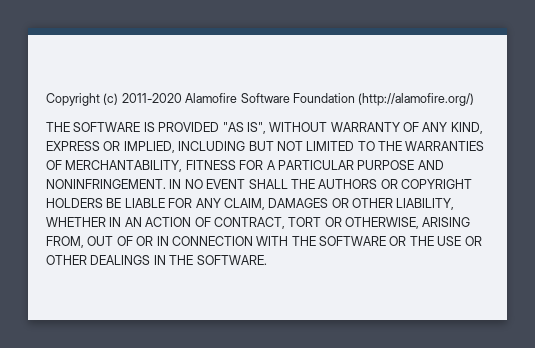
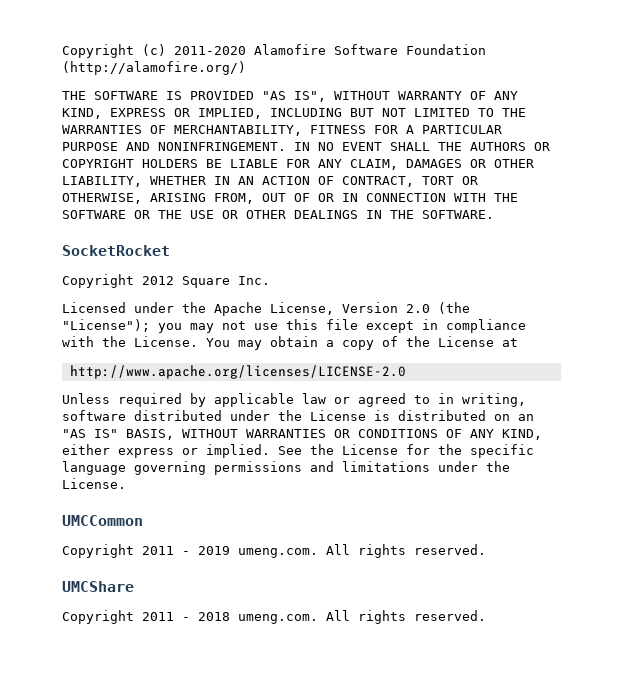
+ SocketRocket
+ Copyright 2012 Square Inc.
+ Licensed under the Apache License, Version 2.0 (the "License"); you may not use this file except in compliance with the License. You may obtain a copy of the License at
+ http://www.apache.org/licenses/LICENSE-2.0
+ Unless required by applicable law or agreed to in writing, software distributed under the License is distributed on an "AS IS" BASIS, WITHOUT WARRANTIES OR CONDITIONS OF ANY KIND, either express or implied. See the License for the specific language governing permissions and limitations under the License.
+ UMCCommon
+ Copyright 2011 - 2019 umeng.com. All rights reserved.
+ UMCShare
+ Copyright 2011 - 2018 umeng.com. All rights reserved.

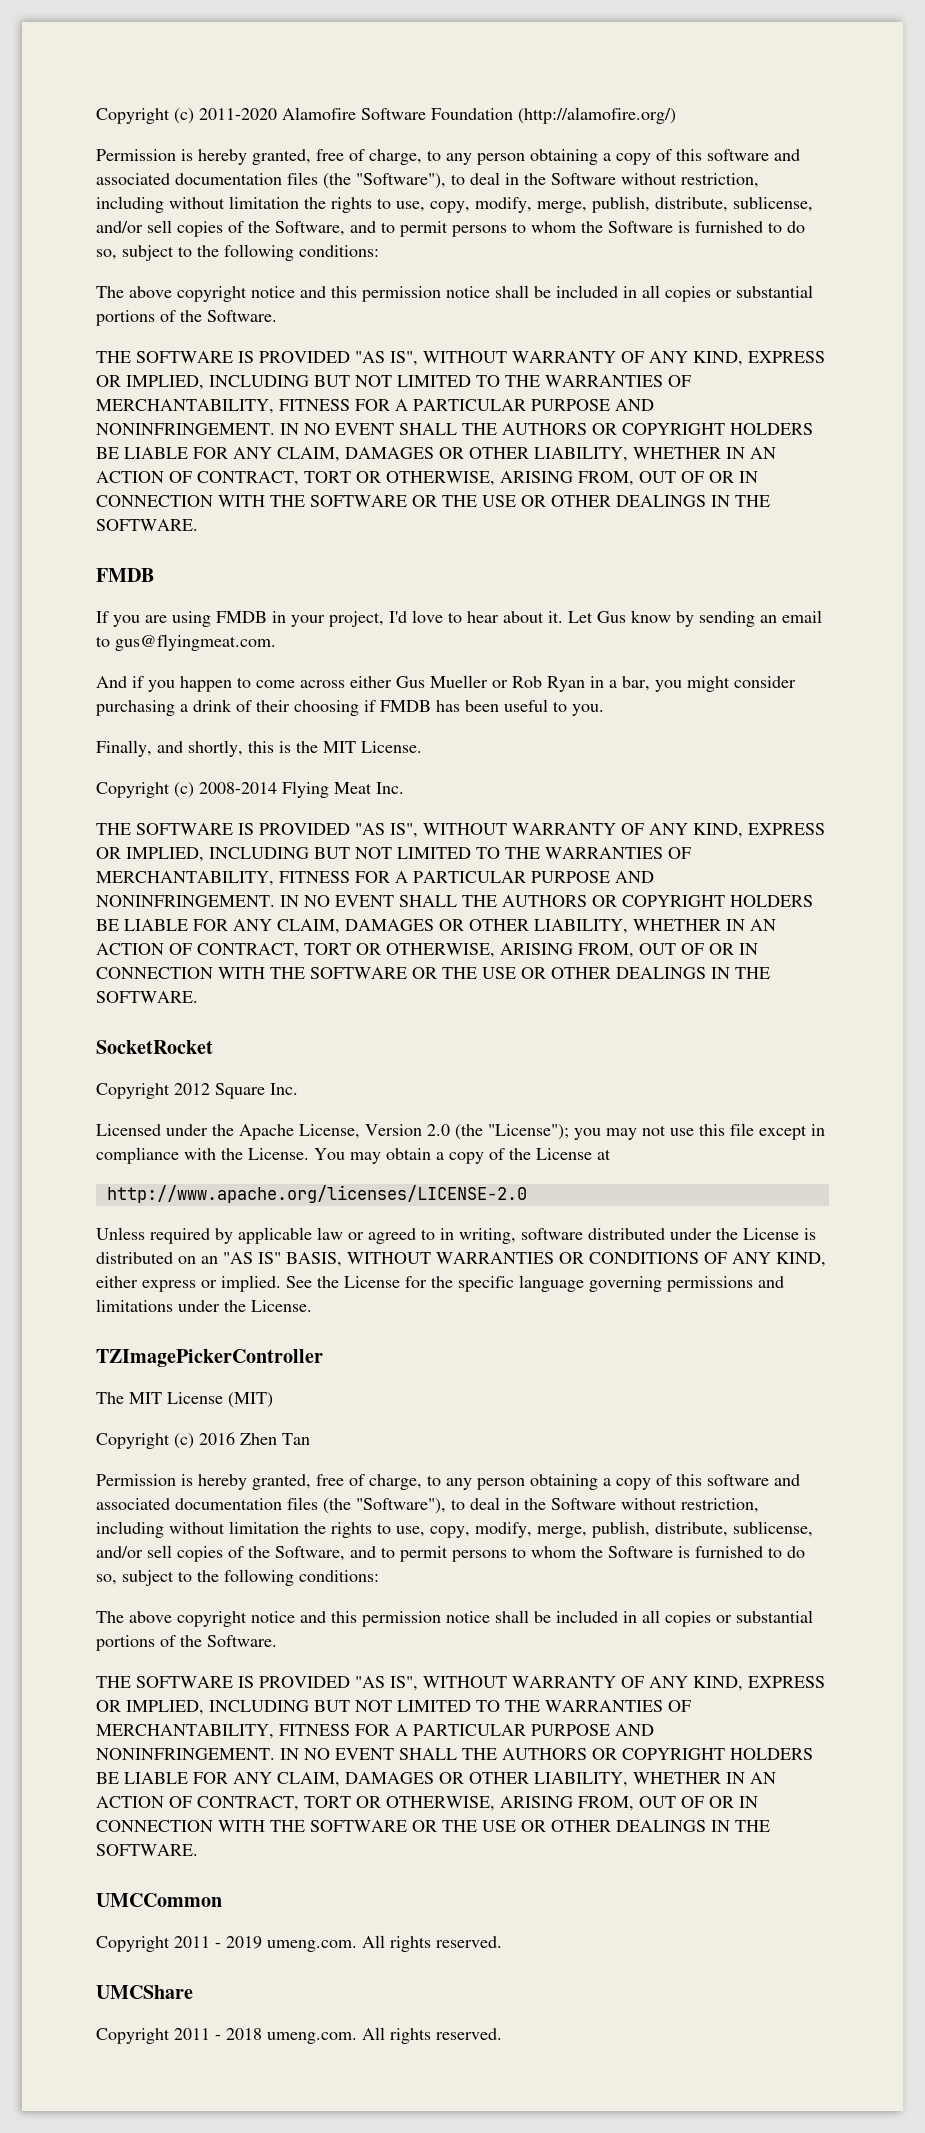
  Copyright (c) 2011-2020 Alamofire Software Foundation (http://alamofire.org/)
+ Permission is hereby granted, free of charge, to any person obtaining a copy of this software and associated documentation files (the "Software"), to deal in the Software without restriction, including without limitation the rights to use, copy, modify, merge, publish, distribute, sublicense, and/or sell copies of the Software, and to permit persons to whom the Software is furnished to do so, subject to the following conditions:
+ The above copyright notice and this permission notice shall be included in all copies or substantial portions of the Software.
+ THE SOFTWARE IS PROVIDED "AS IS", WITHOUT WARRANTY OF ANY KIND, EXPRESS OR IMPLIED, INCLUDING BUT NOT LIMITED TO THE WARRANTIES OF MERCHANTABILITY, FITNESS FOR A PARTICULAR PURPOSE AND NONINFRINGEMENT. IN NO EVENT SHALL THE AUTHORS OR COPYRIGHT HOLDERS BE LIABLE FOR ANY CLAIM, DAMAGES OR OTHER LIABILITY, WHETHER IN AN ACTION OF CONTRACT, TORT OR OTHERWISE, ARISING FROM, OUT OF OR IN CONNECTION WITH THE SOFTWARE OR THE USE OR OTHER DEALINGS IN THE SOFTWARE.
+ FMDB
+ If you are using FMDB in your project, I'd love to hear about it. Let Gus know by sending an email to gus@flyingmeat.com.
+ And if you happen to come across either Gus Mueller or Rob Ryan in a bar, you might consider purchasing a drink of their choosing if FMDB has been useful to you.
+ Finally, and shortly, this is the MIT License.
+ Copyright (c) 2008-2014 Flying Meat Inc.
+ TZImagePickerController
+ The MIT License (MIT)
+ Copyright (c) 2016 Zhen Tan
+ Permission is hereby granted, free of charge, to any person obtaining a copy of this software and associated documentation files (the "Software"), to deal in the Software without restriction, including without limitation the rights to use, copy, modify, merge, publish, distribute, sublicense, and/or sell copies of the Software, and to permit persons to whom the Software is furnished to do so, subject to the following conditions:
+ The above copyright notice and this permission notice shall be included in all copies or substantial portions of the Software.
+ THE SOFTWARE IS PROVIDED "AS IS", WITHOUT WARRANTY OF ANY KIND, EXPRESS OR IMPLIED, INCLUDING BUT NOT LIMITED TO THE WARRANTIES OF MERCHANTABILITY, FITNESS FOR A PARTICULAR PURPOSE AND NONINFRINGEMENT. IN NO EVENT SHALL THE AUTHORS OR COPYRIGHT HOLDERS BE LIABLE FOR ANY CLAIM, DAMAGES OR OTHER LIABILITY, WHETHER IN AN ACTION OF CONTRACT, TORT OR OTHERWISE, ARISING FROM, OUT OF OR IN CONNECTION WITH THE SOFTWARE OR THE USE OR OTHER DEALINGS IN THE SOFTWARE.

